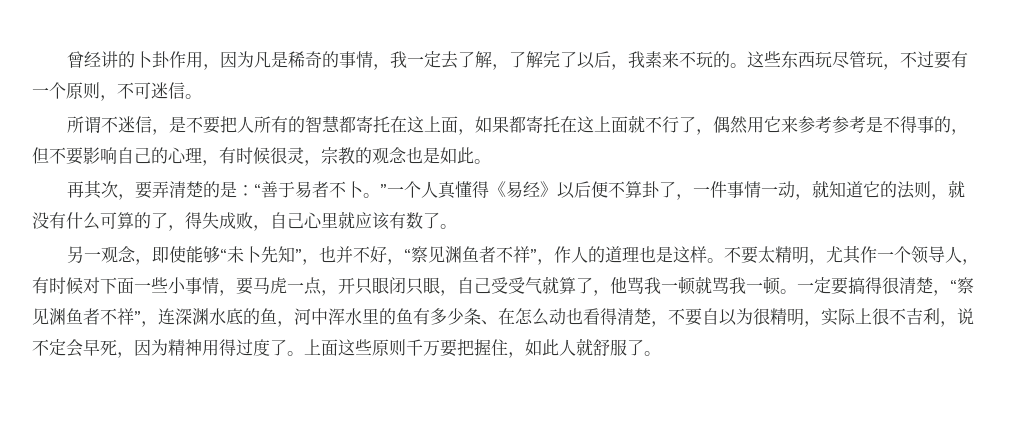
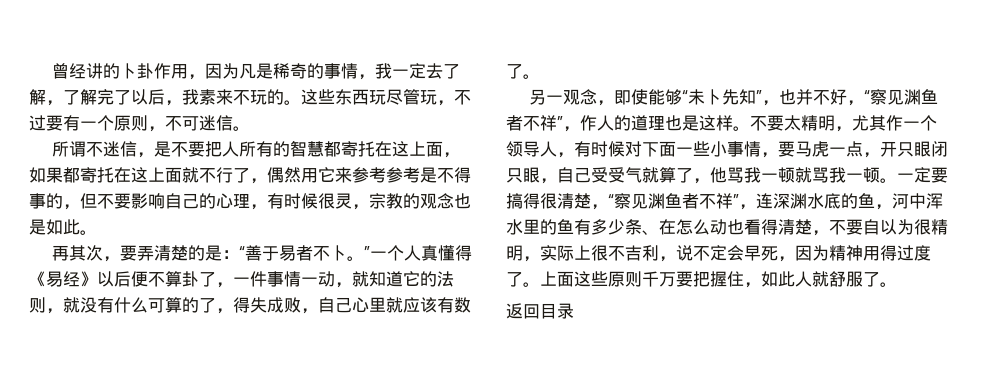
+ 返回目录

